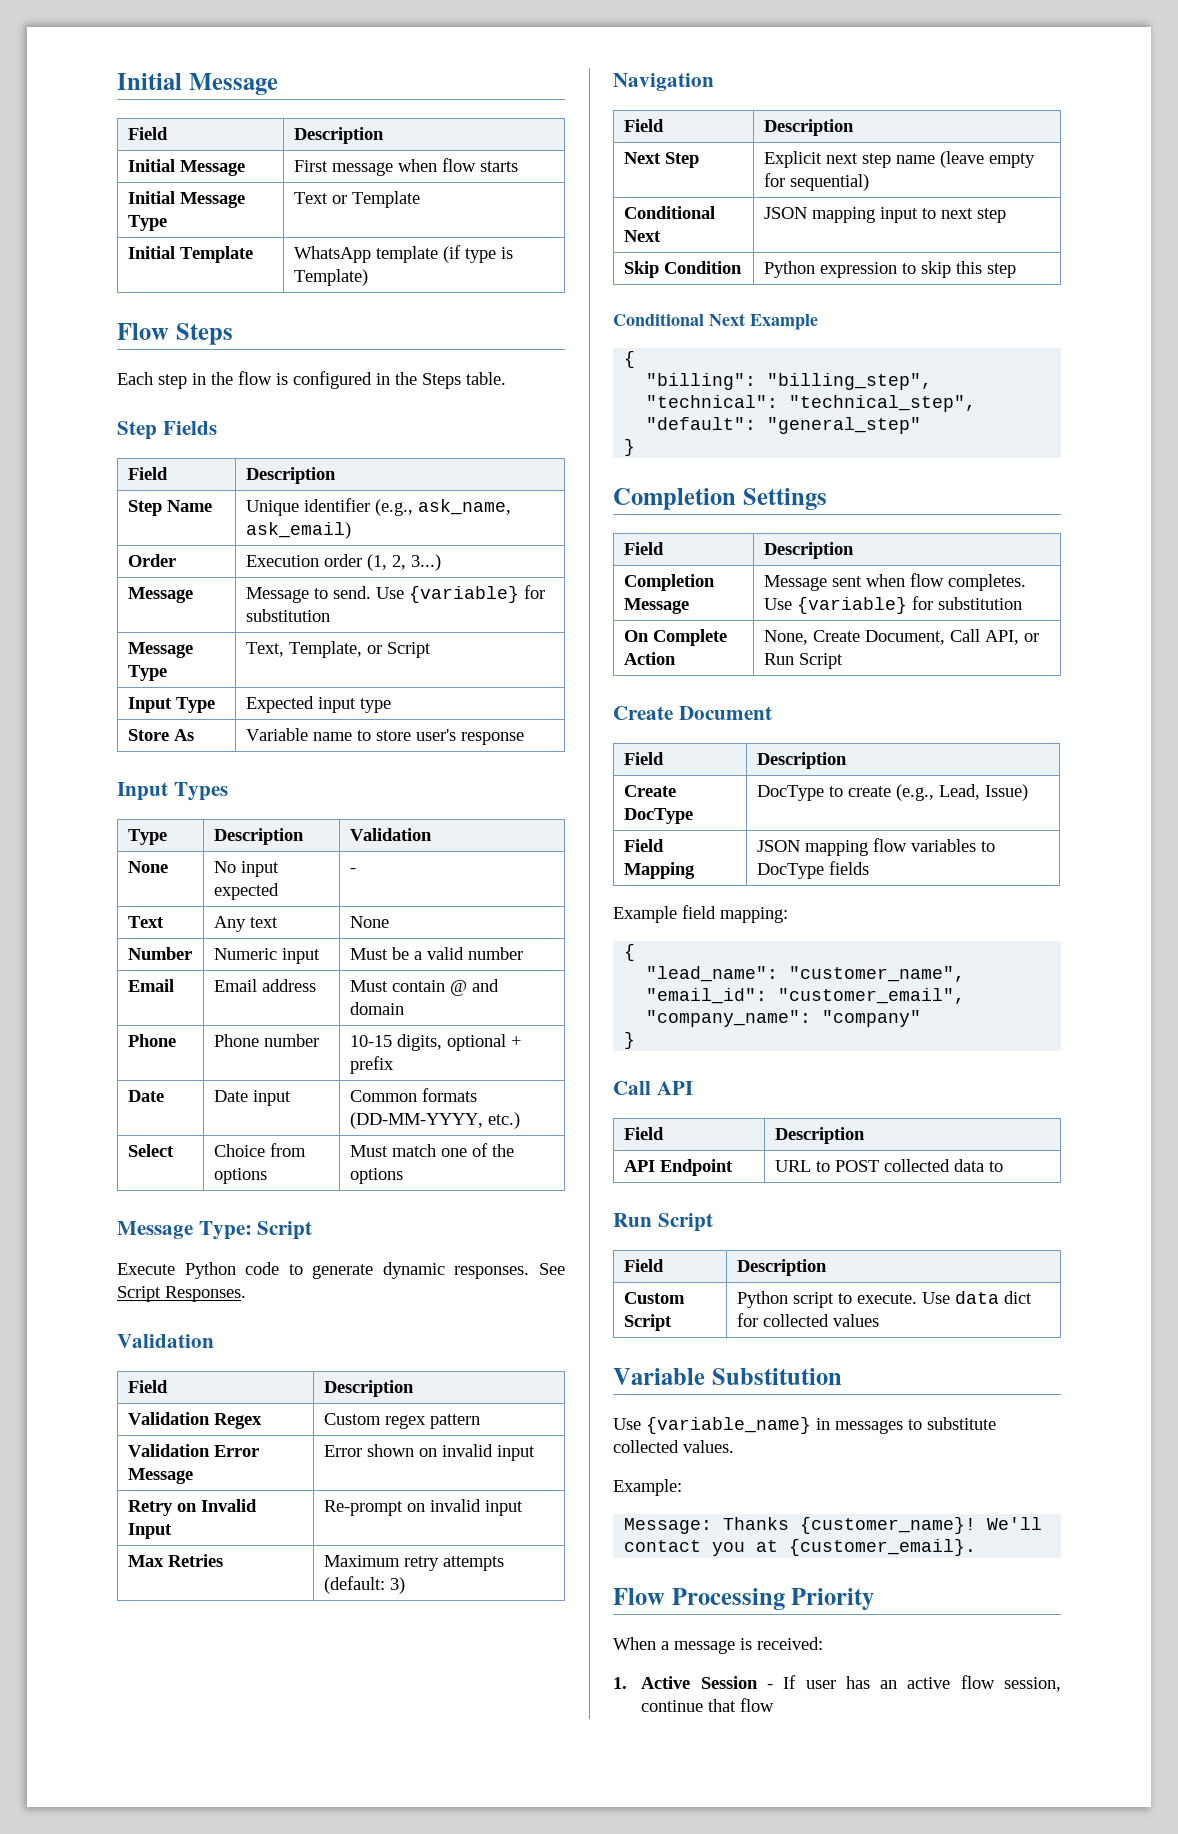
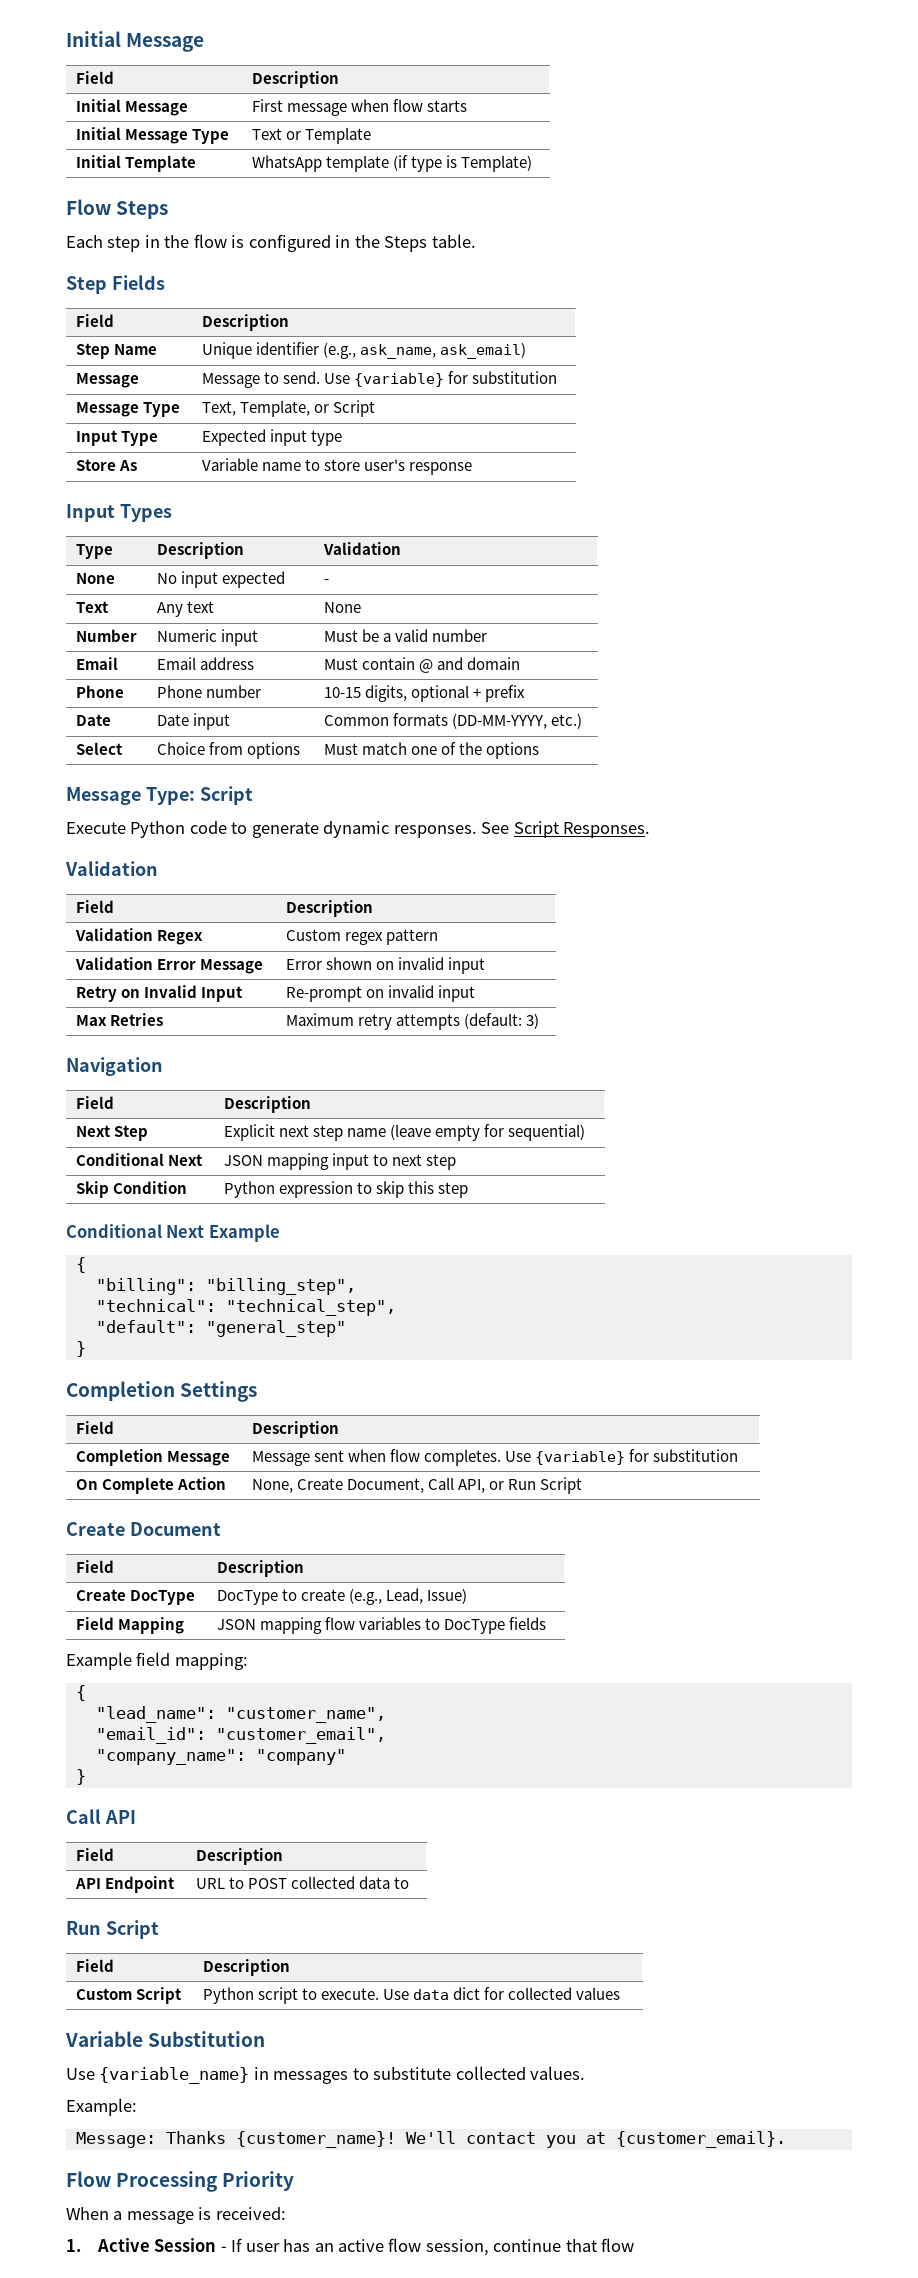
- Order | Execution order (1, 2, 3...)

